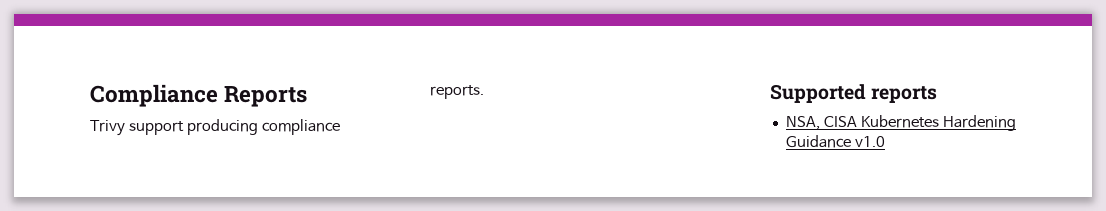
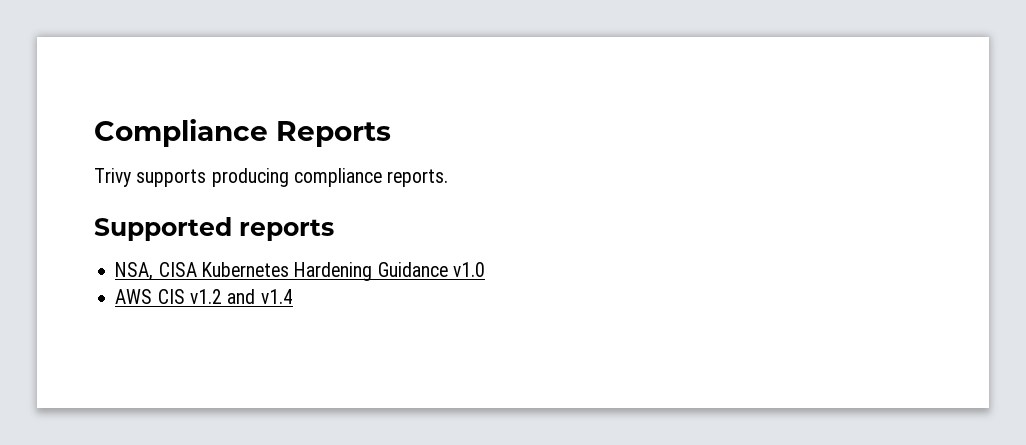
- Trivy support producing compliance reports.
+ Trivy supports producing compliance reports.
+ AWS CIS v1.2 and v1.4

